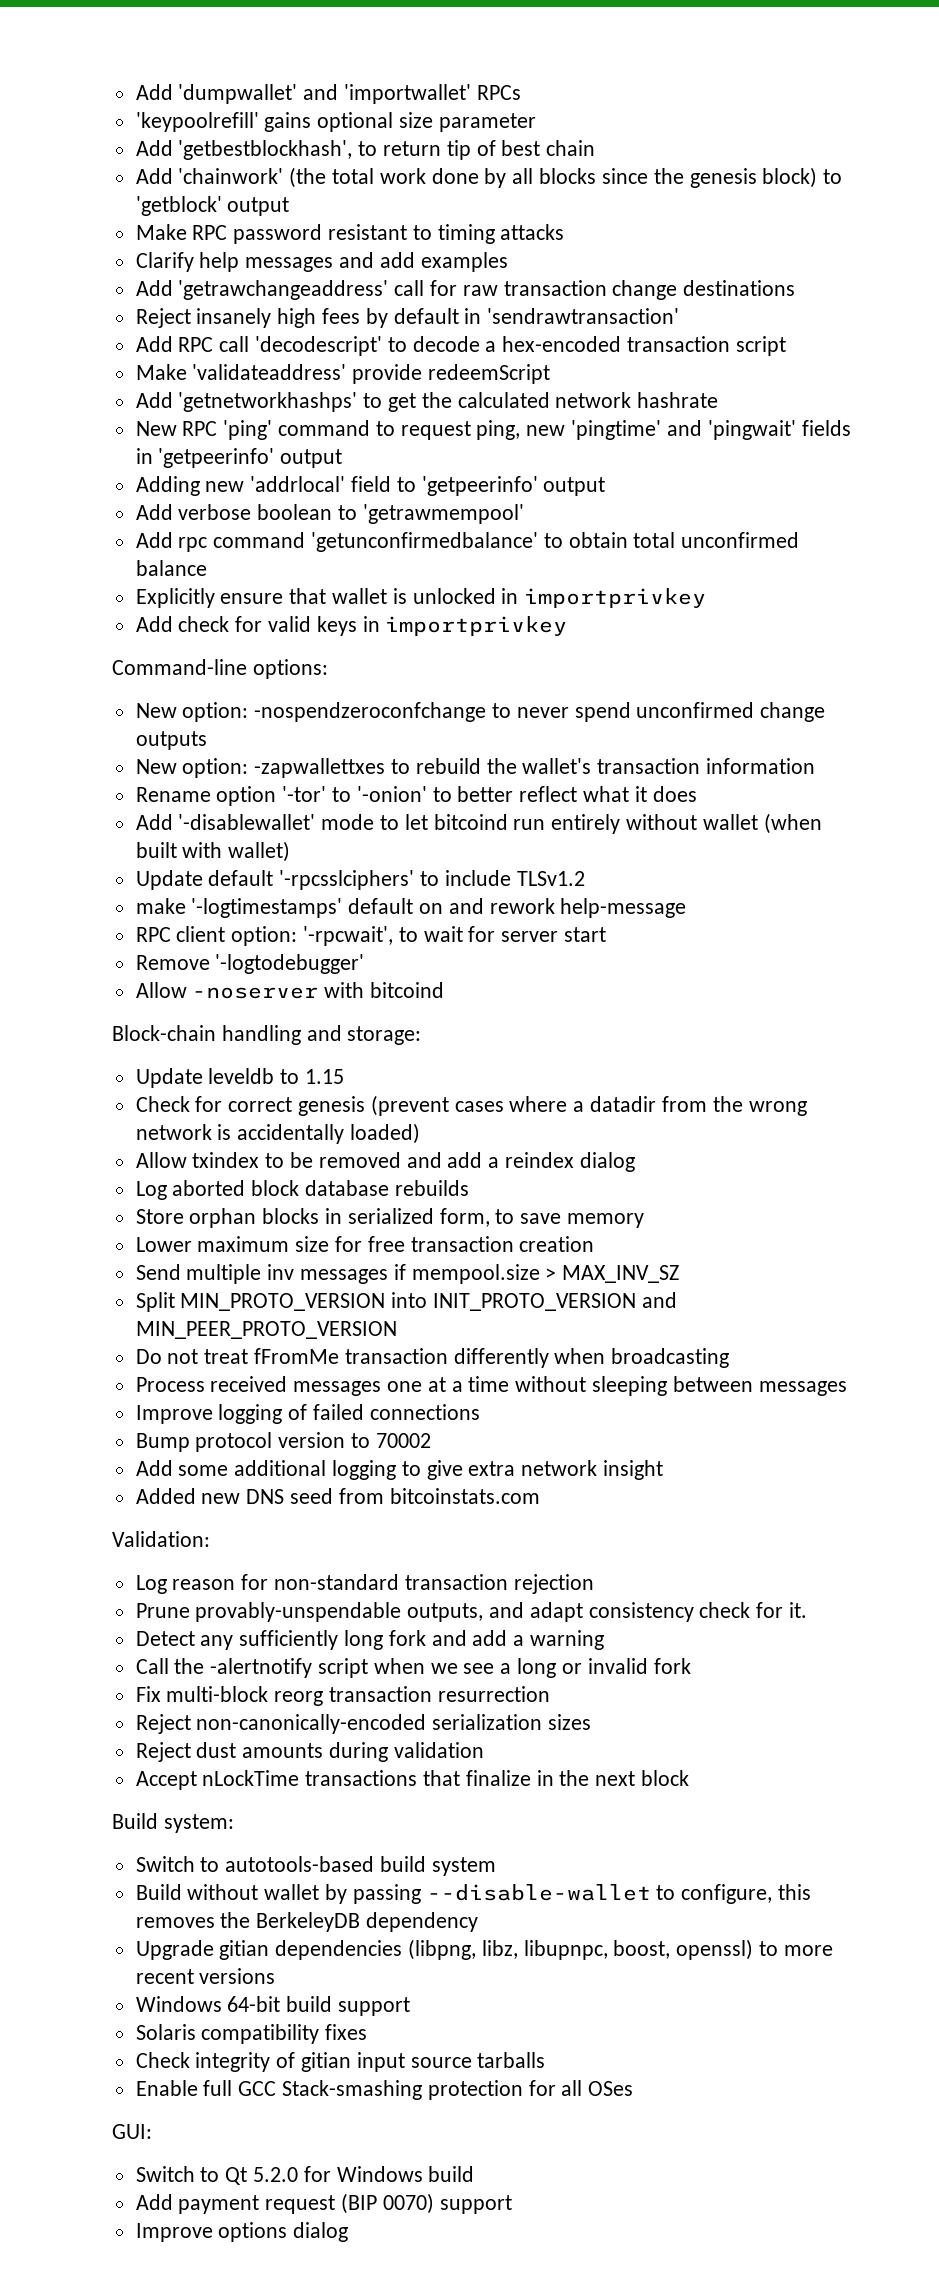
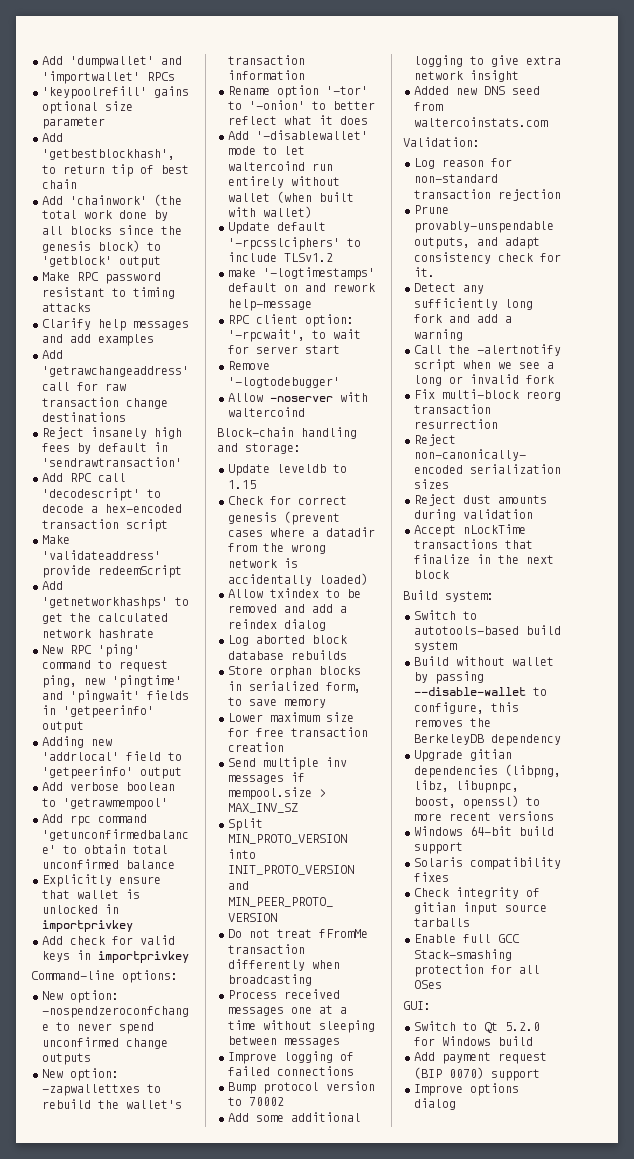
- Add '-disablewallet' mode to let bitcoind run entirely without wallet (when built with wallet)
+ Add '-disablewallet' mode to let waltercoind run entirely without wallet (when built with wallet)
- Allow -noserver with bitcoind
+ Allow -noserver with waltercoind
- Added new DNS seed from bitcoinstats.com
+ Added new DNS seed from waltercoinstats.com

